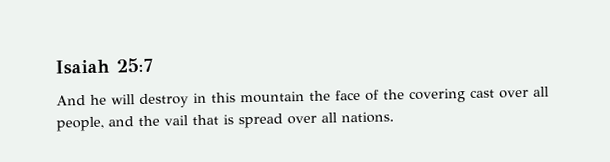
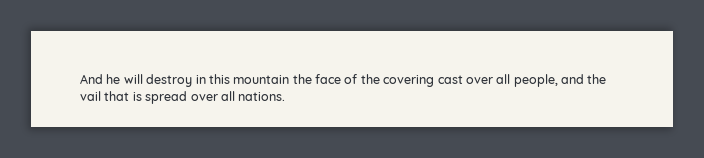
- Isaiah 25:7

